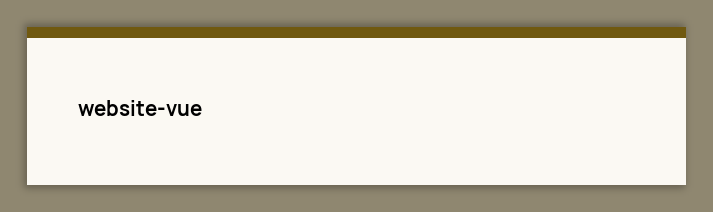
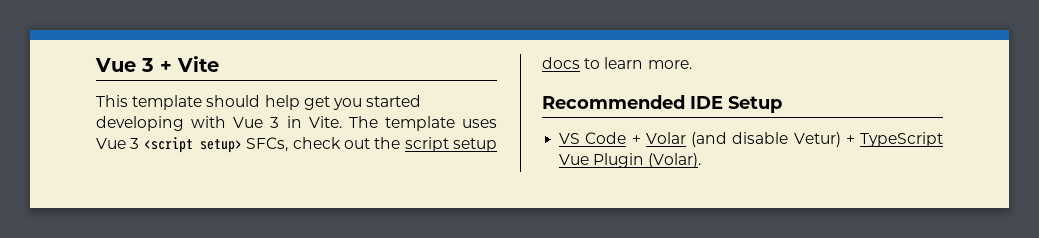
- website-vue
+ Vue 3 + Vite
+ This template should help get you started developing with Vue 3 in Vite. The template uses Vue 3 <script setup> SFCs, check out the script setup docs to learn more.
+ Recommended IDE Setup
+ VS Code + Volar (and disable Vetur) + TypeScript Vue Plugin (Volar).

